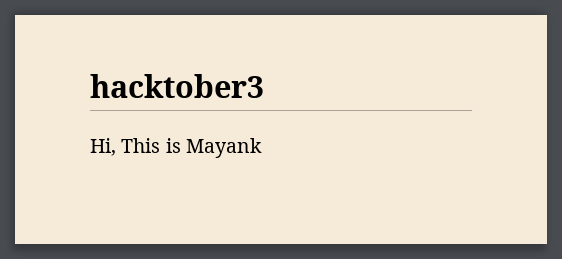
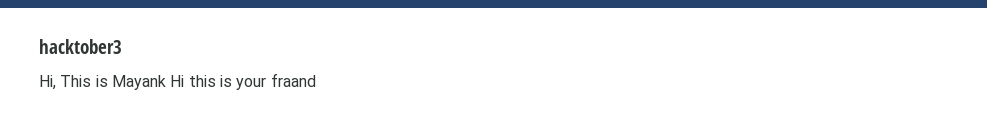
- Hi, This is Mayank
+ Hi, This is Mayank Hi this is your fraand

